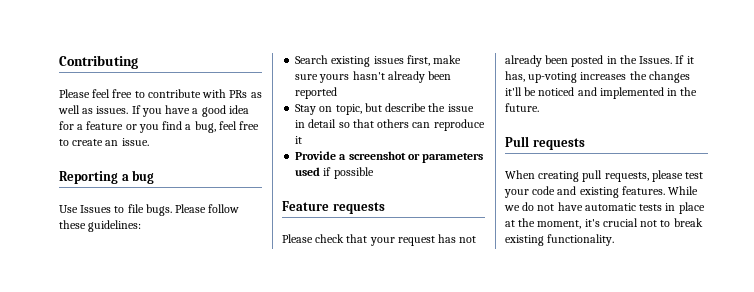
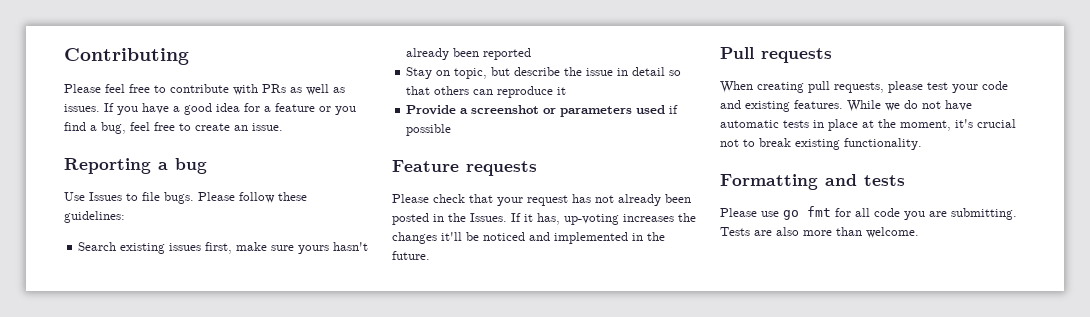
+ Formatting and tests
+ Please use go fmt for all code you are submitting. Tests are also more than welcome.

